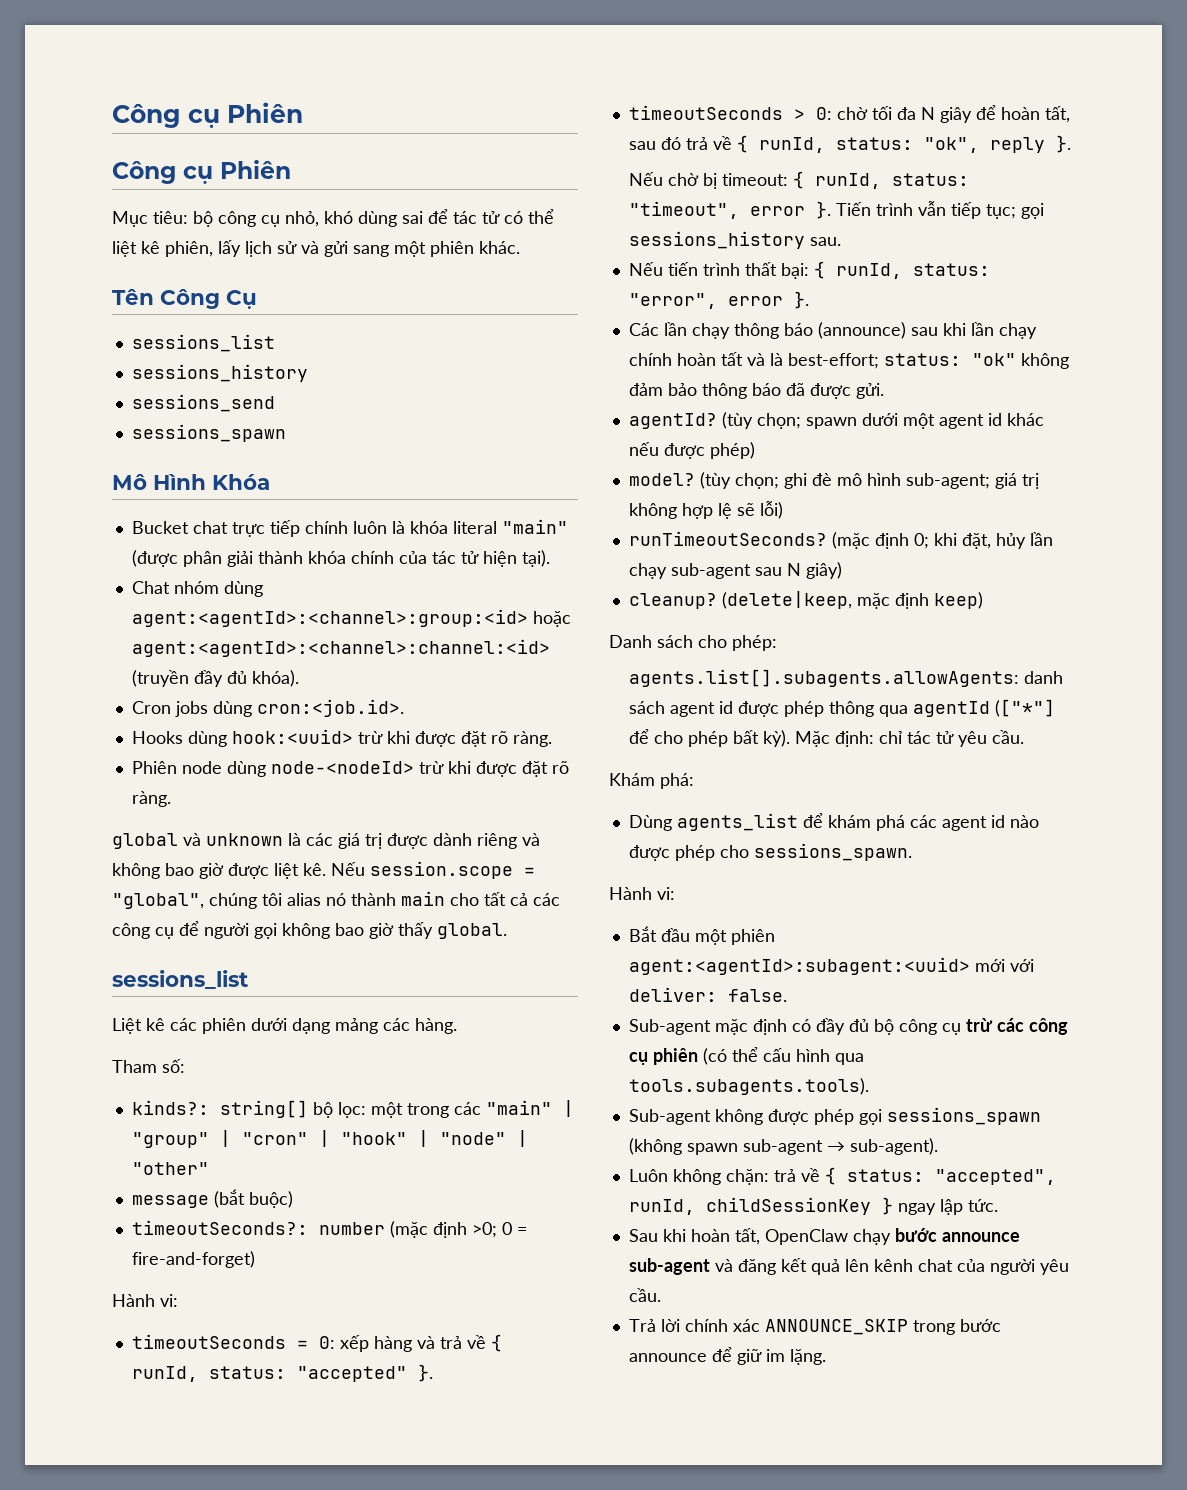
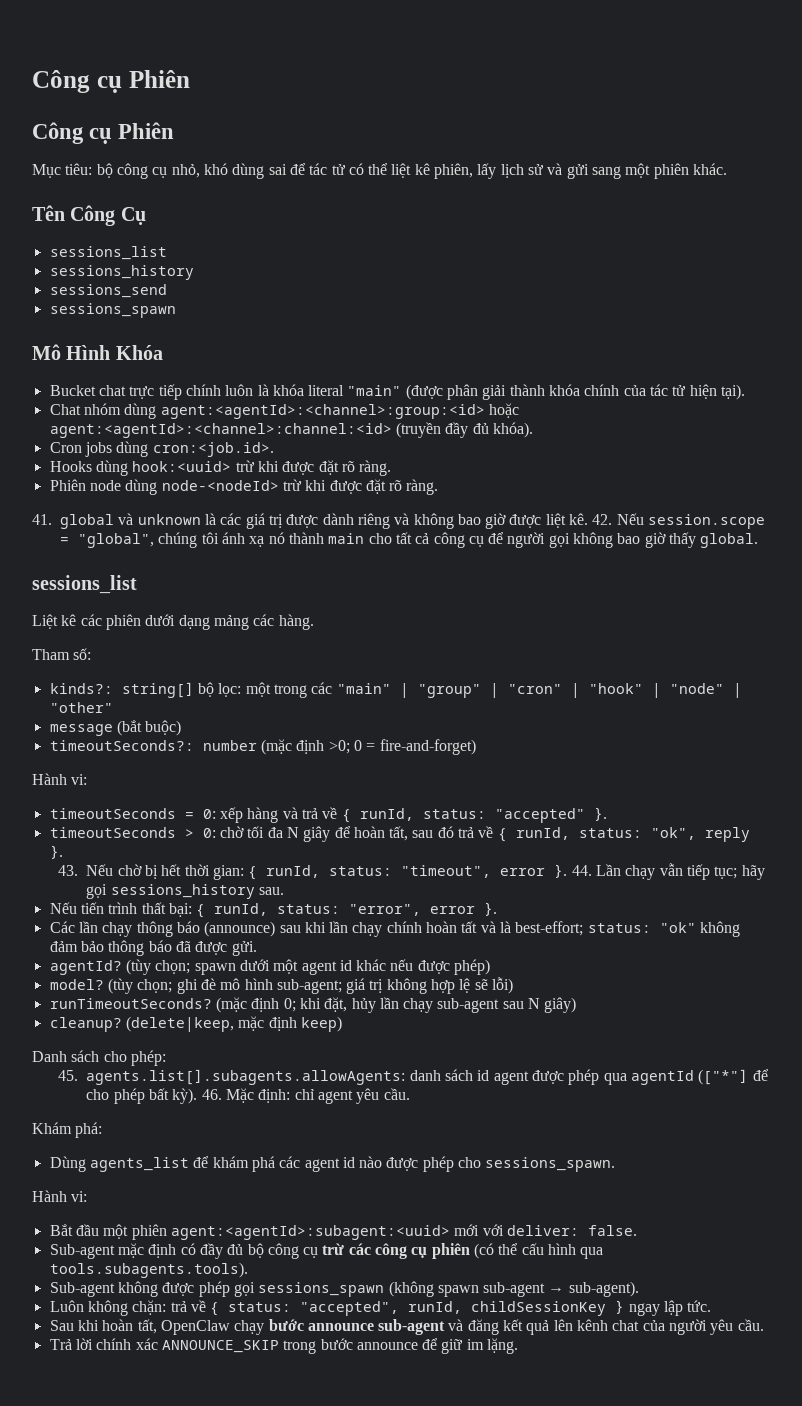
- global và unknown là các giá trị được dành riêng và không bao giờ được liệt kê.
+ 41. global và unknown là các giá trị được dành riêng và không bao giờ được liệt kê.
- Nếu session.scope = "global", chúng tôi alias nó thành main cho tất cả các công cụ để người gọi không bao giờ thấy global.
+ 42. Nếu session.scope = "global", chúng tôi ánh xạ nó thành main cho tất cả công cụ để người gọi không bao giờ thấy global.
- Nếu chờ bị timeout: { runId, status: "timeout", error }.
+ 43. Nếu chờ bị hết thời gian: { runId, status: "timeout", error }.
- Tiến trình vẫn tiếp tục; gọi sessions_history sau.
+ 44. Lần chạy vẫn tiếp tục; hãy gọi sessions_history sau.
- agents.list[].subagents.allowAgents: danh sách agent id được phép thông qua agentId (["*"] để cho phép bất kỳ).
+ 45. agents.list[].subagents.allowAgents: danh sách id agent được phép qua agentId (["*"] để cho phép bất kỳ).
- Mặc định: chỉ tác tử yêu cầu.
+ 46. Mặc định: chỉ agent yêu cầu.

